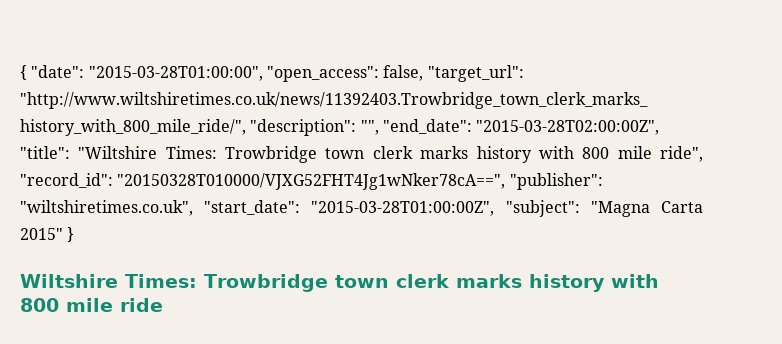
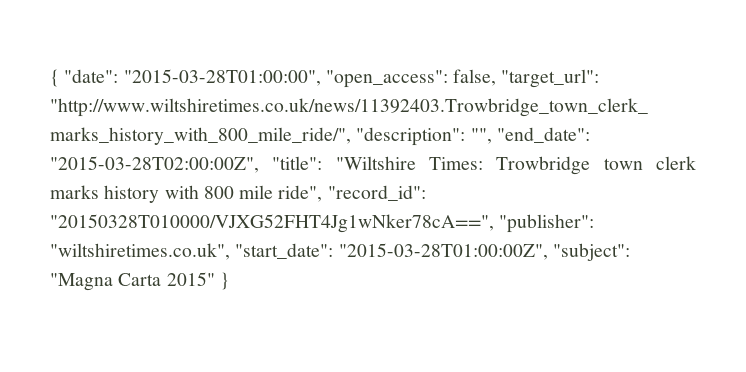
- Wiltshire Times: Trowbridge town clerk marks history with 800 mile ride

